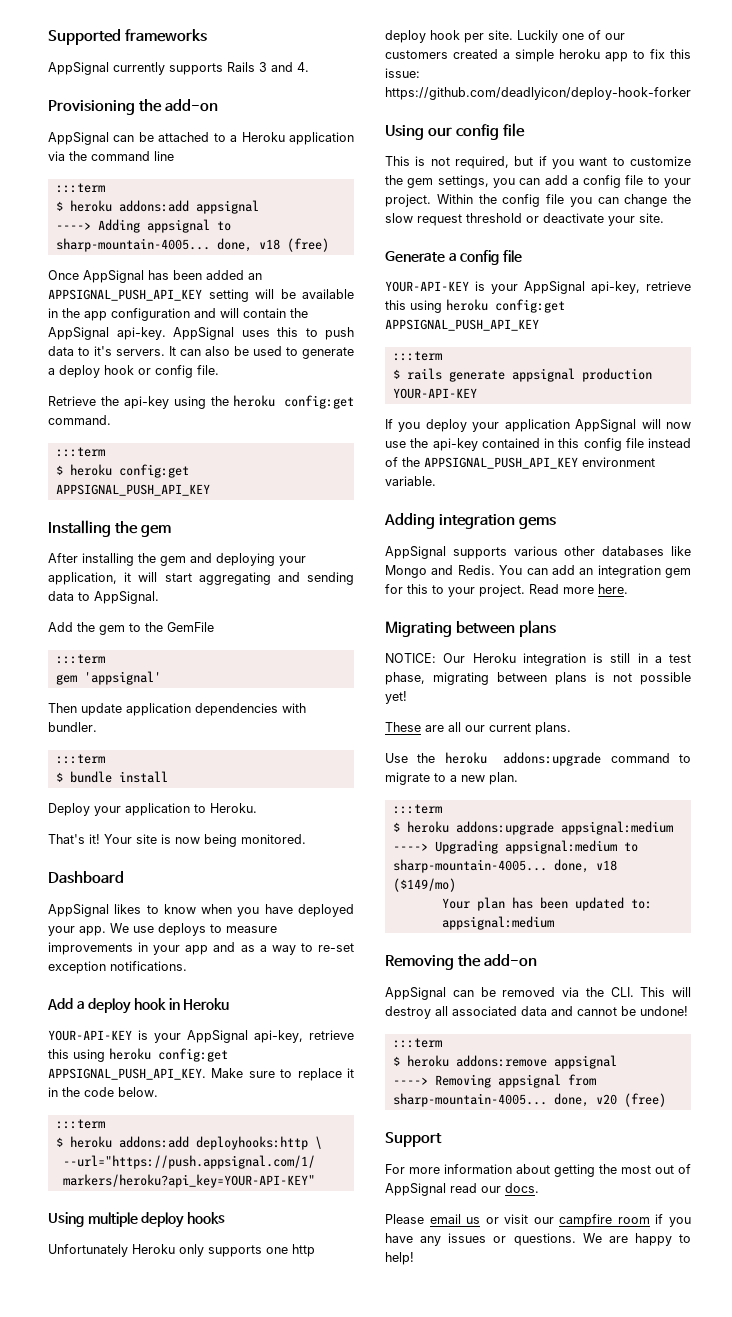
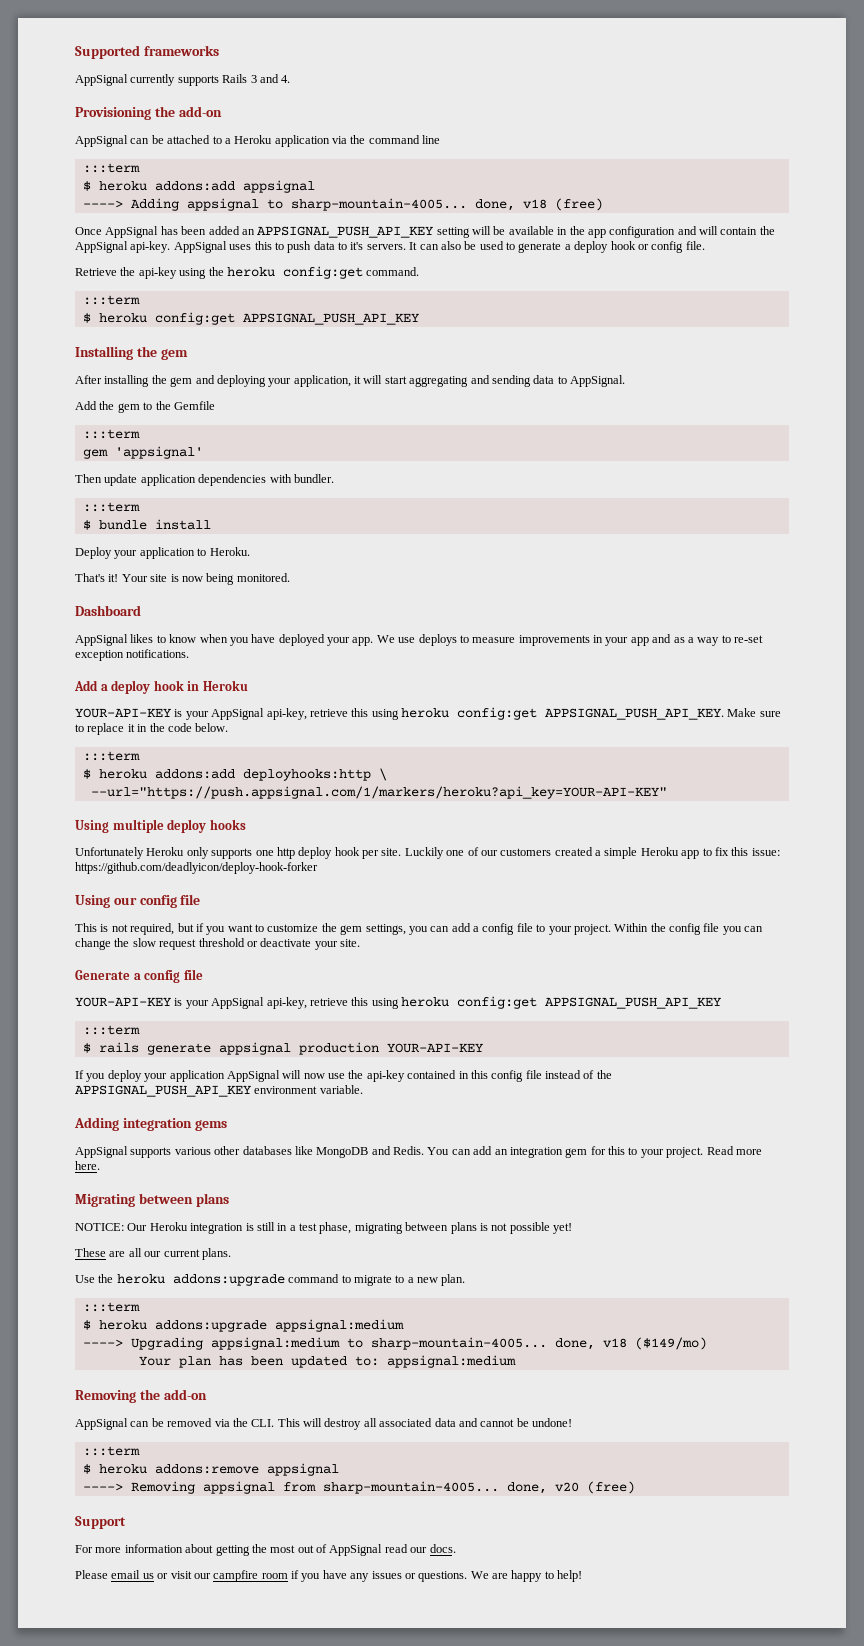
- Add the gem to the GemFile
+ Add the gem to the Gemfile
- Luckily one of our customers created a simple heroku app to fix this issue: https://github.com/deadlyicon/deploy-hook-forker
+ Luckily one of our customers created a simple Heroku app to fix this issue: https://github.com/deadlyicon/deploy-hook-forker
- AppSignal supports various other databases like Mongo and Redis.
+ AppSignal supports various other databases like MongoDB and Redis.

